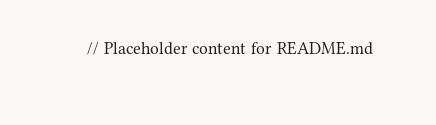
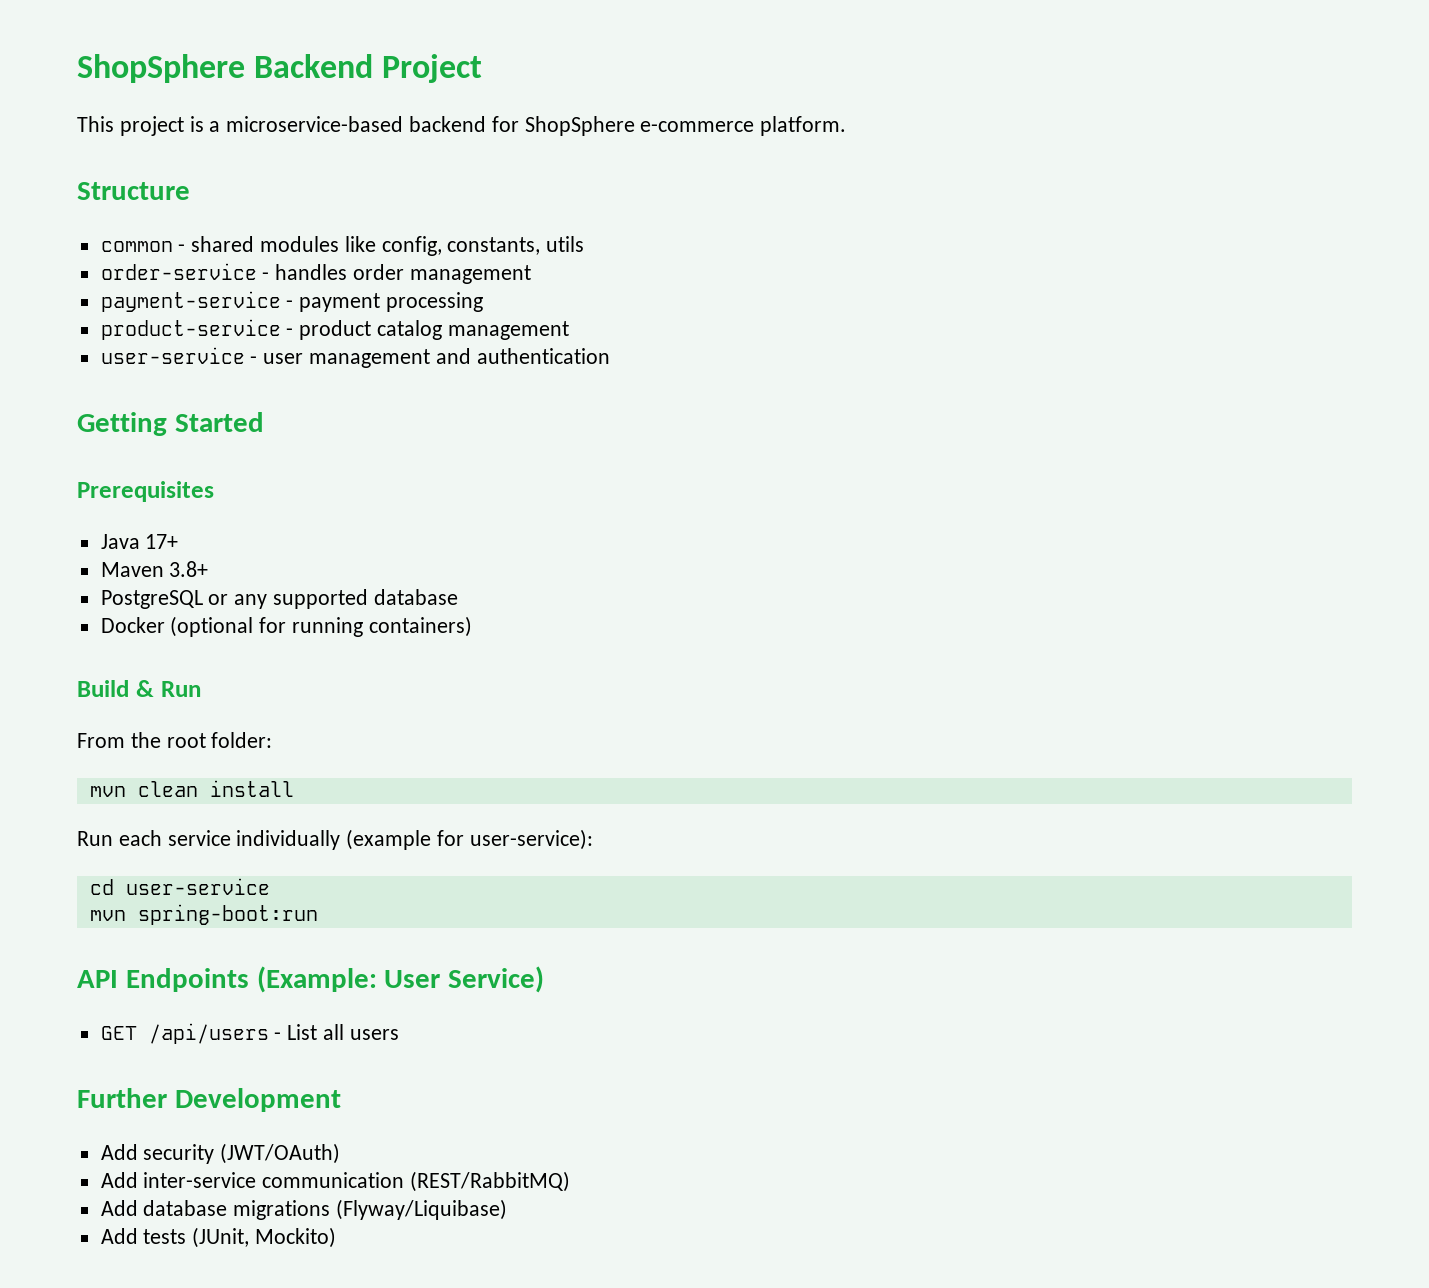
- // Placeholder content for README.md
+ ShopSphere Backend Project
+ This project is a microservice-based backend for ShopSphere e-commerce platform.
+ Structure
+ common - shared modules like config, constants, utils
+ order-service - handles order management
+ payment-service - payment processing
+ product-service - product catalog management
+ user-service - user management and authentication
+ Getting Started
+ Prerequisites
+ Java 17+
+ Maven 3.8+
+ PostgreSQL or any supported database
+ Docker (optional for running containers)
+ Build & Run
+ From the root folder:
+ mvn clean install
+ Run each service individually (example for user-service):
+ cd user-service
+ mvn spring-boot:run
+ API Endpoints (Example: User Service)
+ GET /api/users - List all users
+ Further Development
+ Add security (JWT/OAuth)
+ Add inter-service communication (REST/RabbitMQ)
+ Add database migrations (Flyway/Liquibase)
+ Add tests (JUnit, Mockito)

